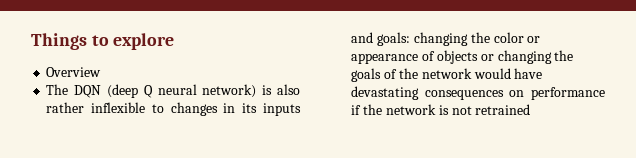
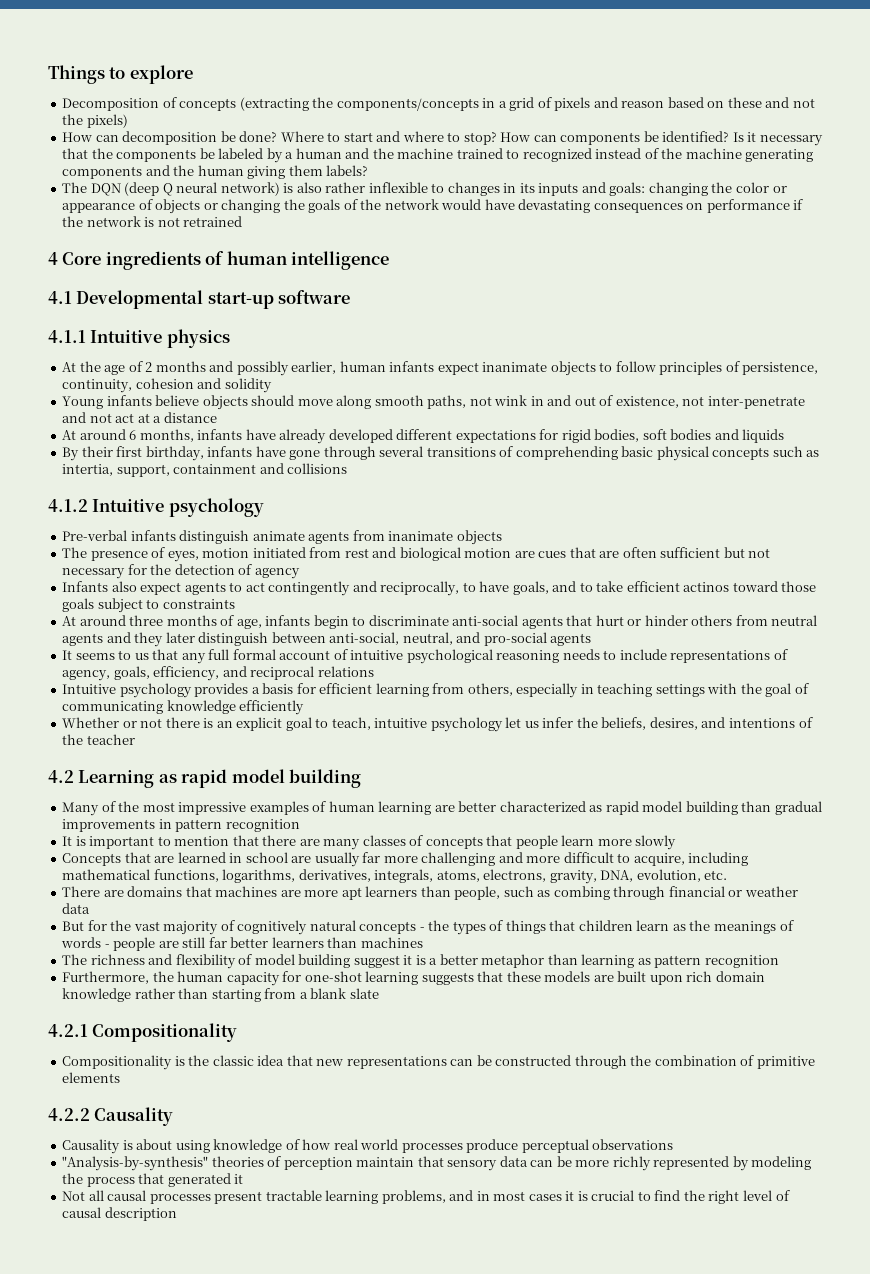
- Overview
+ Decomposition of concepts (extracting the components/concepts in a grid of pixels and reason based on these and not the pixels)
+ How can decomposition be done? Where to start and where to stop? How can components be identified? Is it necessary that the components be labeled by a human and the machine trained to recognized instead of the machine generating components and the human giving them labels?
+ 4 Core ingredients of human intelligence
+ 4.1 Developmental start-up software
+ 4.1.1 Intuitive physics
+ At the age of 2 months and possibly earlier, human infants expect inanimate objects to follow principles of persistence, continuity, cohesion and solidity
+ Young infants believe objects should move along smooth paths, not wink in and out of existence, not inter-penetrate and not act at a distance
+ At around 6 months, infants have already developed different expectations for rigid bodies, soft bodies and liquids
+ By their first birthday, infants have gone through several transitions of comprehending basic physical concepts such as intertia, support, containment and collisions
+ 4.1.2 Intuitive psychology
+ Pre-verbal infants distinguish animate agents from inanimate objects
+ The presence of eyes, motion initiated from rest and biological motion are cues that are often sufficient but not necessary for the detection of agency
+ Infants also expect agents to act contingently and reciprocally, to have goals, and to take efficient actinos toward those goals subject to constraints
+ At around three months of age, infants begin to discriminate anti-social agents that hurt or hinder others from neutral agents and they later distinguish between anti-social, neutral, and pro-social agents
+ It seems to us that any full formal account of intuitive psychological reasoning needs to include representations of agency, goals, efficiency, and reciprocal relations
+ Intuitive psychology provides a basis for efficient learning from others, especially in teaching settings with the goal of communicating knowledge efficiently
+ Whether or not there is an explicit goal to teach, intuitive psychology let us infer the beliefs, desires, and intentions of the teacher
+ 4.2 Learning as rapid model building
+ Many of the most impressive examples of human learning are better characterized as rapid model building than gradual improvements in pattern recognition
+ It is important to mention that there are many classes of concepts that people learn more slowly
+ Concepts that are learned in school are usually far more challenging and more difficult to acquire, including mathematical functions, logarithms, derivatives, integrals, atoms, electrons, gravity, DNA, evolution, etc.
+ There are domains that machines are more apt learners than people, such as combing through financial or weather data
+ But for the vast majority of cognitively natural concepts - the types of things that children learn as the meanings of words - people are still far better learners than machines
+ The richness and flexibility of model building suggest it is a better metaphor than learning as pattern recognition
+ Furthermore, the human capacity for one-shot learning suggests that these models are built upon rich domain knowledge rather than starting from a blank slate
+ 4.2.1 Compositionality
+ Compositionality is the classic idea that new representations can be constructed through the combination of primitive elements
+ 4.2.2 Causality
+ Causality is about using knowledge of how real world processes produce perceptual observations
+ "Analysis-by-synthesis" theories of perception maintain that sensory data can be more richly represented by modeling the process that generated it
+ Not all causal processes present tractable learning problems, and in most cases it is crucial to find the right level of causal description

